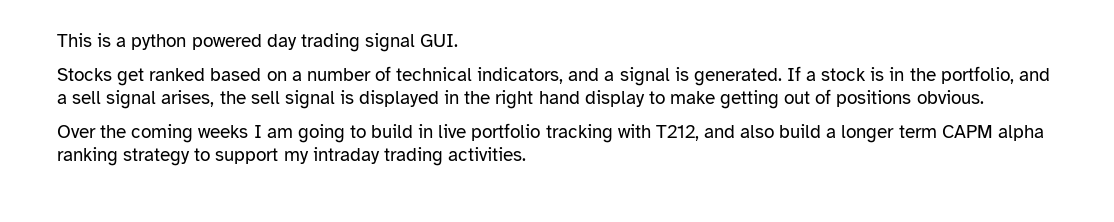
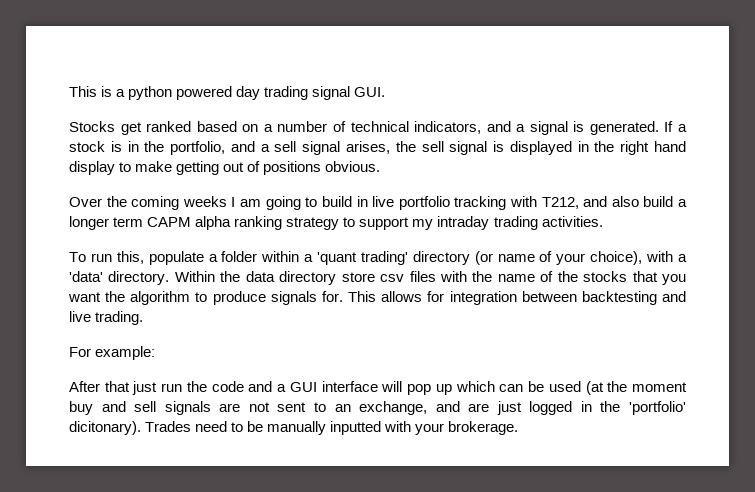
+ To run this, populate a folder within a 'quant trading' directory (or name of your choice), with a 'data' directory. Within the data directory store csv files with the name of the stocks that you want the algorithm to produce signals for. This allows for integration between backtesting and live trading.
+ For example:
+ After that just run the code and a GUI interface will pop up which can be used (at the moment buy and sell signals are not sent to an exchange, and are just logged in the 'portfolio' dicitonary). Trades need to be manually inputted with your brokerage.

